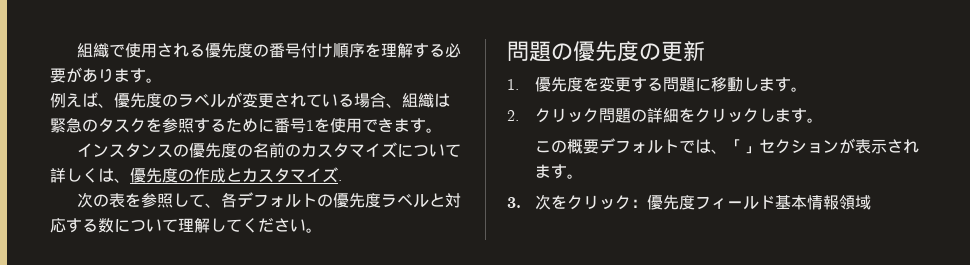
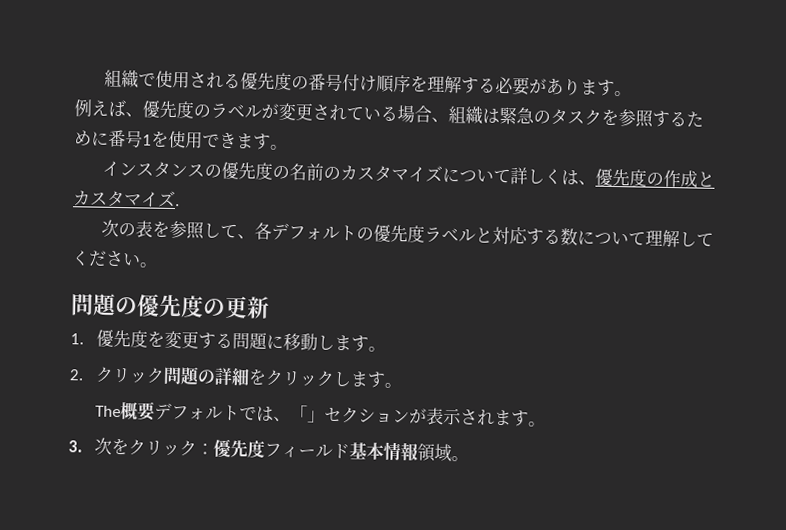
- この概要デフォルトでは、「」セクションが表示されます。
+ The概要デフォルトでは、「」セクションが表示されます。
- 3.次をクリック：優先度フィールド基本情報領域
+ 3.次をクリック：優先度フィールド基本情報領域。

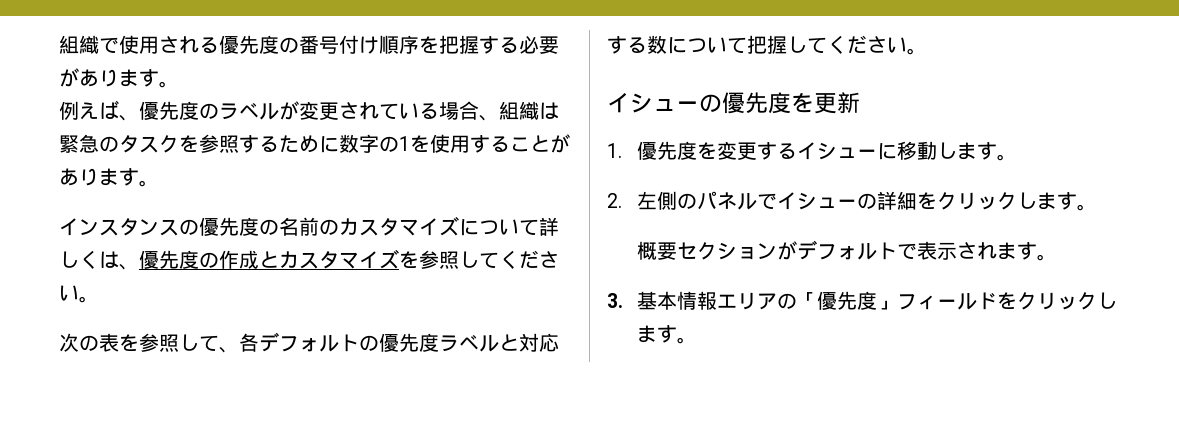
- 組織で使用される優先度の番号付け順序を理解する必要があります。
+ 組織で使用される優先度の番号付け順序を把握する必要があります。
- 例えば、優先度のラベルが変更されている場合、組織は緊急のタスクを参照するために番号1を使用できます。
+ 例えば、優先度のラベルが変更されている場合、組織は緊急のタスクを参照するために数字の1を使用することがあります。
- インスタンスの優先度の名前のカスタマイズについて詳しくは、優先度の作成とカスタマイズ.
+ インスタンスの優先度の名前のカスタマイズについて詳しくは、優先度の作成とカスタマイズを参照してください。
- 次の表を参照して、各デフォルトの優先度ラベルと対応する数について理解してください。
- 問題の優先度の更新
+ 次の表を参照して、各デフォルトの優先度ラベルと対応する数について把握してください。
+ イシューの優先度を更新
- 1.優先度を変更する問題に移動します。
+ 1.優先度を変更するイシューに移動します。
- 2.クリック問題の詳細をクリックします。
+ 2.左側のパネルでイシューの詳細をクリックします。
- The概要デフォルトでは、「」セクションが表示されます。
+ 概要セクションがデフォルトで表示されます。
- 3.次をクリック：優先度フィールド基本情報領域。
+ 3.基本情報エリアの「優先度」フィールドをクリックします。

